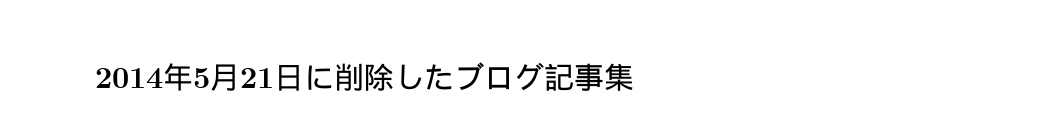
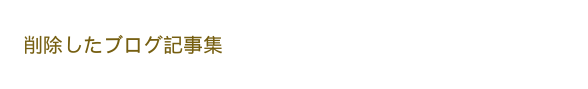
- 2014年5月21日に削除したブログ記事集
+ 削除したブログ記事集

